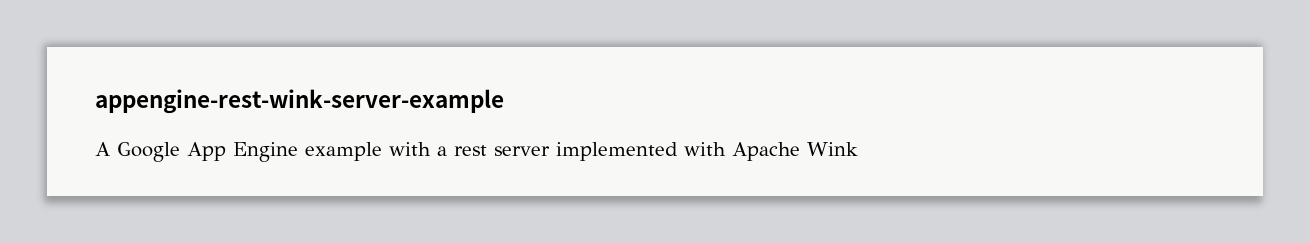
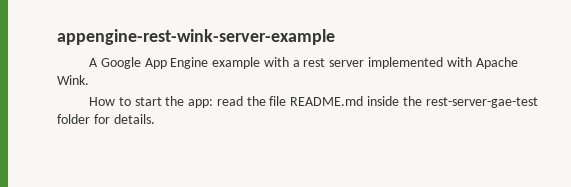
- A Google App Engine example with a rest server implemented with Apache Wink
+ A Google App Engine example with a rest server implemented with Apache Wink.
+ How to start the app: read the file README.md inside the rest-server-gae-test folder for details.

